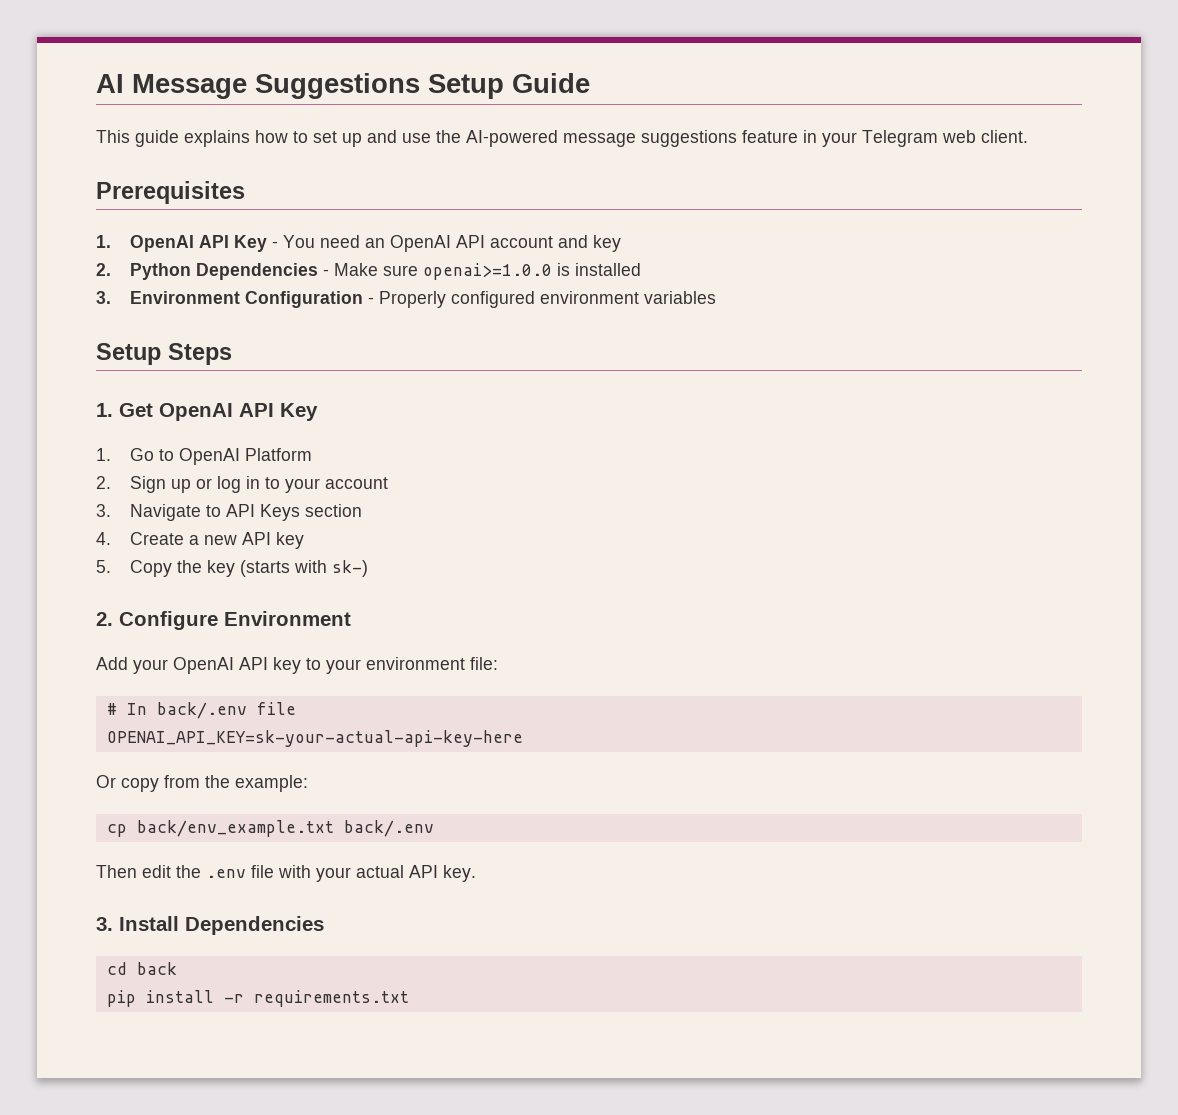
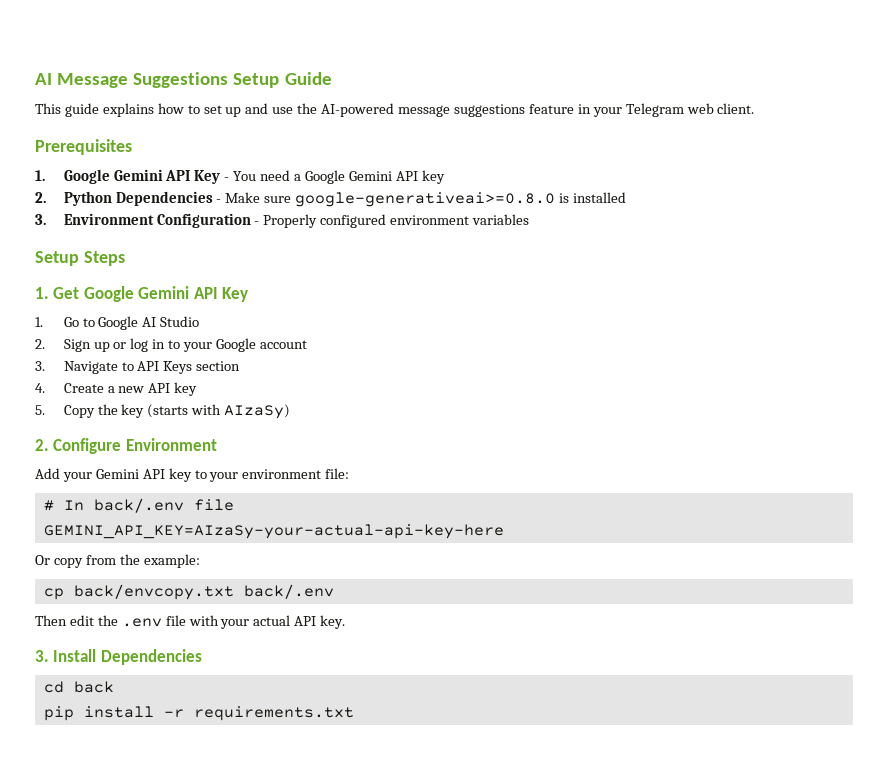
- 1. OpenAI API Key - You need an OpenAI API account and key
+ 1. Google Gemini API Key - You need a Google Gemini API key
- 2. Python Dependencies - Make sure openai>=1.0.0 is installed
+ 2. Python Dependencies - Make sure google-generativeai>=0.8.0 is installed
- 1. Get OpenAI API Key
+ 1. Get Google Gemini API Key
- 1. Go to OpenAI Platform
+ 1. Go to Google AI Studio
- 2. Sign up or log in to your account
+ 2. Sign up or log in to your Google account
- 5. Copy the key (starts with sk-)
+ 5. Copy the key (starts with AIzaSy)
- Add your OpenAI API key to your environment file:
+ Add your Gemini API key to your environment file:
- OPENAI_API_KEY=sk-your-actual-api-key-here
+ GEMINI_API_KEY=AIzaSy-your-actual-api-key-here
- cp back/env_example.txt back/.env
+ cp back/envcopy.txt back/.env

